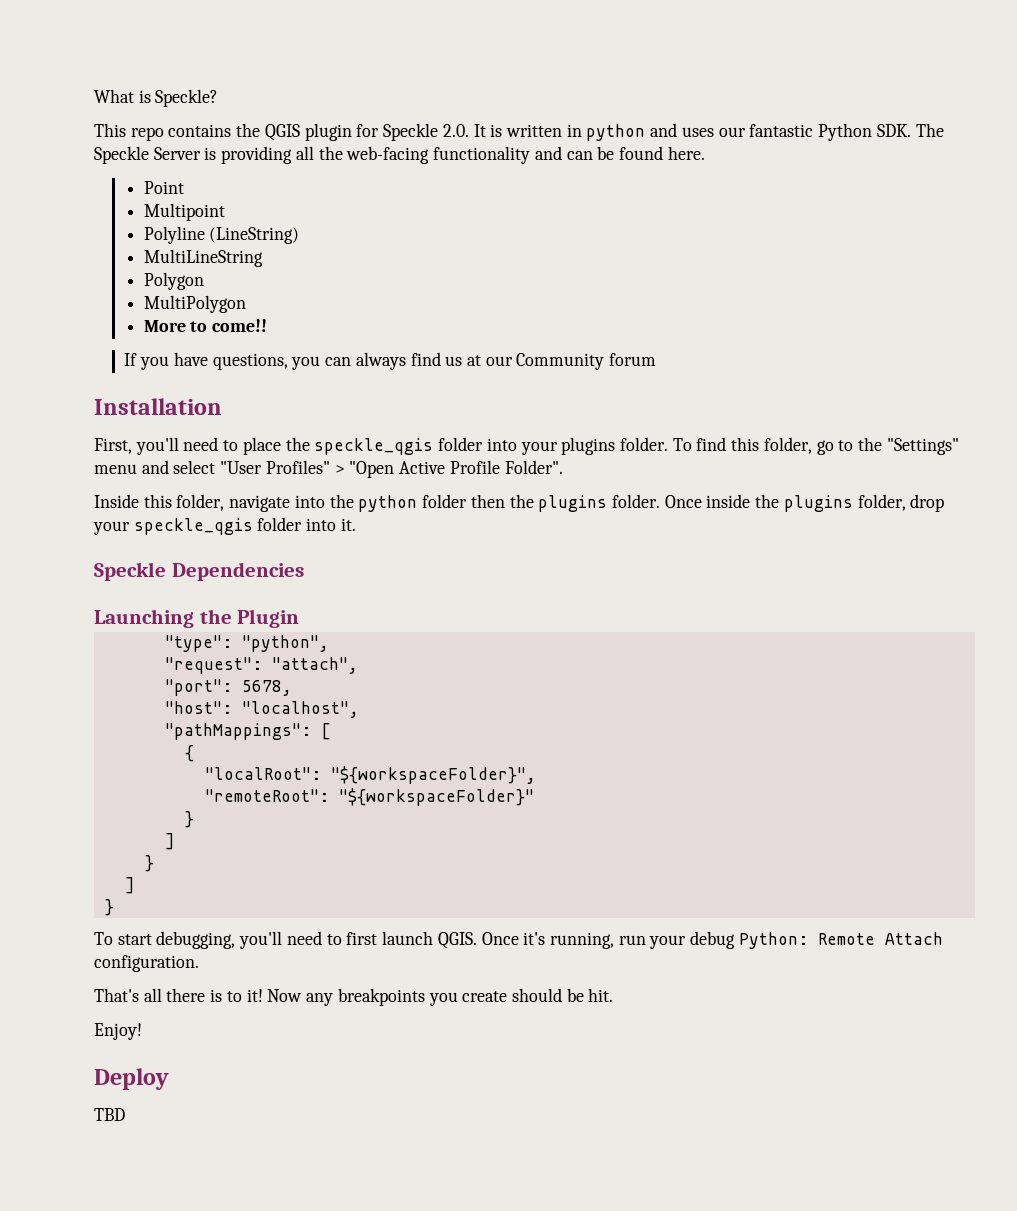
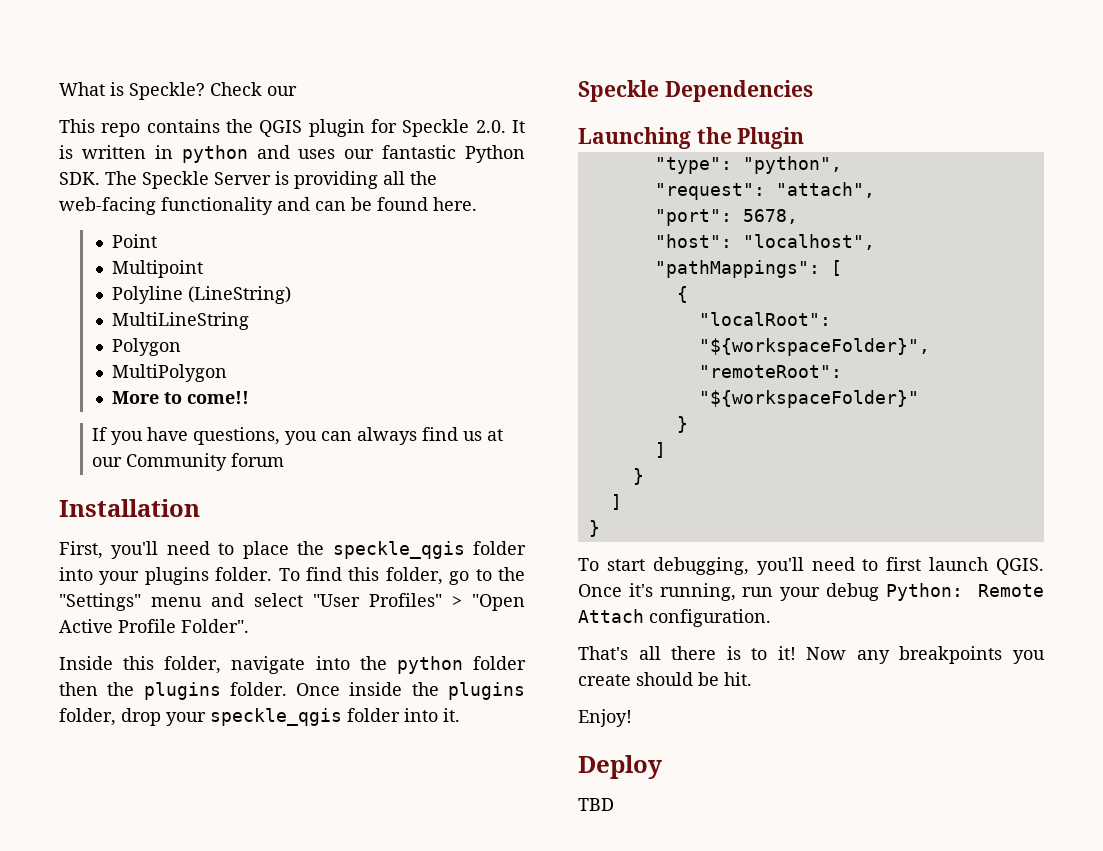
+ Check our

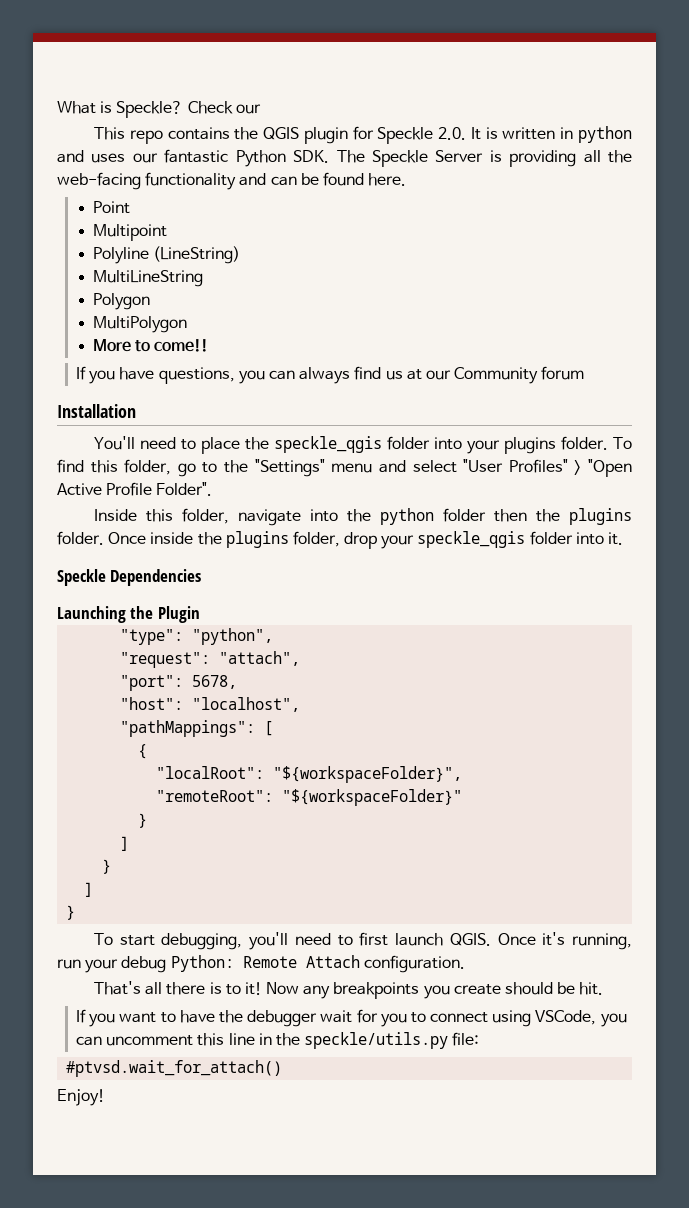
- First, you'll need to place the speckle_qgis folder into your plugins folder.
+ You'll need to place the speckle_qgis folder into your plugins folder.
+ If you want to have the debugger wait for you to connect using VSCode, you can uncomment this line in the speckle/utils.py file:
+ #ptvsd.wait_for_attach()
- Deploy
- TBD

